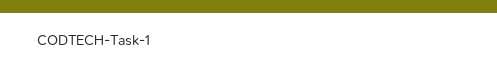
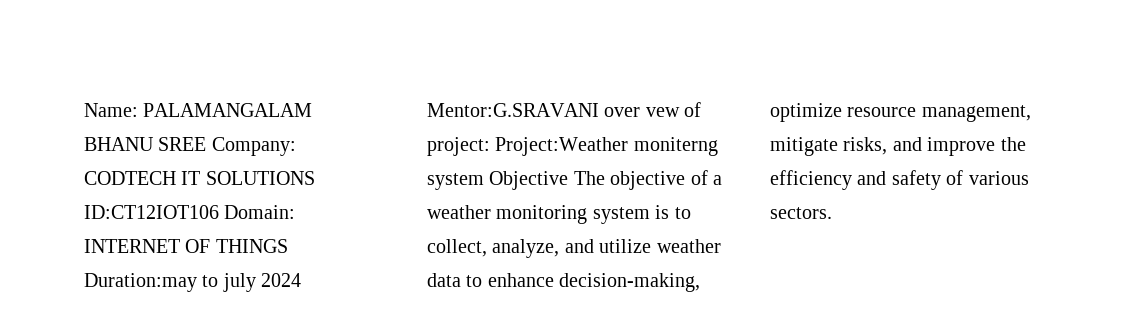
- CODTECH-Task-1
+ Name: PALAMANGALAM BHANU SREE Company: CODTECH IT SOLUTIONS ID:CT12IOT106 Domain: INTERNET OF THINGS Duration:may to july 2024 Mentor:G.SRAVANI over vew of project: Project:Weather moniterng system Objective The objective of a weather monitoring system is to collect, analyze, and utilize weather data to enhance decision-making, optimize resource management, mitigate risks, and improve the efficiency and safety of various sectors.

